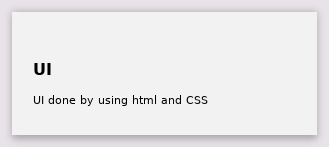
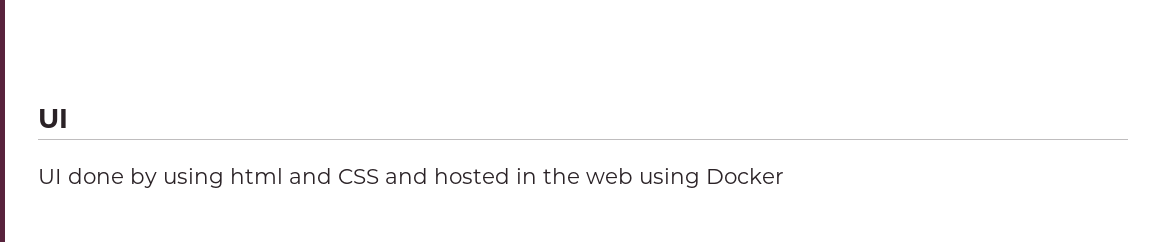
- UI done by using html and CSS
+ UI done by using html and CSS and hosted in the web using Docker

